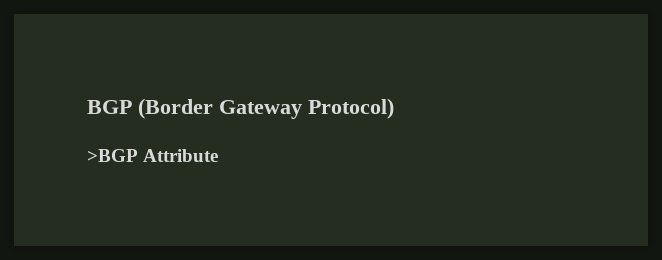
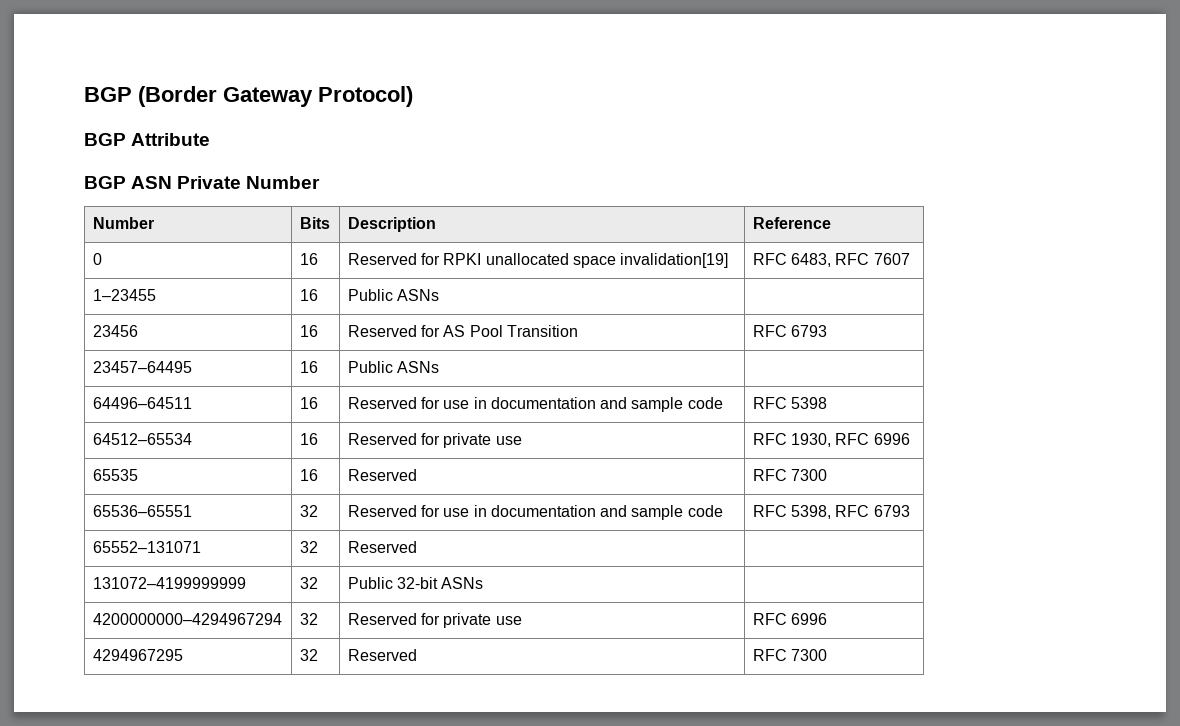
- >BGP Attribute
+ BGP Attribute
+ BGP ASN Private Number
+ Number | Bits | Description | Reference
+ 0 | 16 | Reserved for RPKI unallocated space invalidation[19] | RFC 6483, RFC 7607
+ 1–23455 | 16 | Public ASNs |
+ 23456 | 16 | Reserved for AS Pool Transition | RFC 6793
+ 23457–64495 | 16 | Public ASNs |
+ 64496–64511 | 16 | Reserved for use in documentation and sample code | RFC 5398
+ 64512–65534 | 16 | Reserved for private use | RFC 1930, RFC 6996
+ 65535 | 16 | Reserved | RFC 7300
+ 65536–65551 | 32 | Reserved for use in documentation and sample code | RFC 5398, RFC 6793
+ 65552–131071 | 32 | Reserved |
+ 131072–4199999999 | 32 | Public 32-bit ASNs |
+ 4200000000–4294967294 | 32 | Reserved for private use | RFC 6996
+ 4294967295 | 32 | Reserved | RFC 7300

